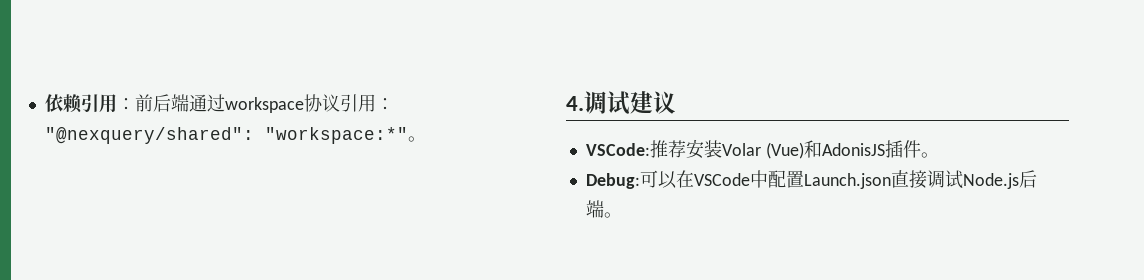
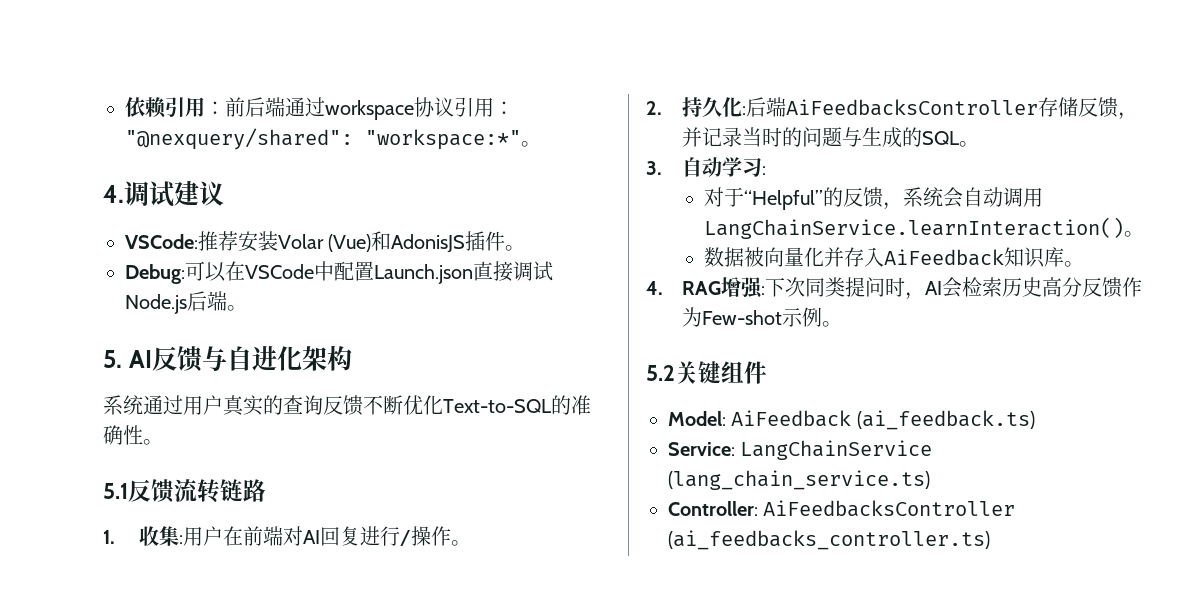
+ 5. AI反馈与自进化架构
+ 系统通过用户真实的查询反馈不断优化Text-to-SQL的准确性。
+ 5.1反馈流转链路
+ 1.收集:用户在前端对AI回复进行/操作。
+ 2.持久化:后端AiFeedbacksController存储反馈，并记录当时的问题与生成的SQL。
+ 3.自动学习:
+ 对于“Helpful”的反馈，系统会自动调用LangChainService.learnInteraction()。
+ 数据被向量化并存入AiFeedback知识库。
+ 4. RAG增强:下次同类提问时，AI会检索历史高分反馈作为Few-shot示例。
+ 5.2关键组件
+ Model: AiFeedback (ai_feedback.ts)
+ Service: LangChainService (lang_chain_service.ts)
+ Controller: AiFeedbacksController (ai_feedbacks_controller.ts)

